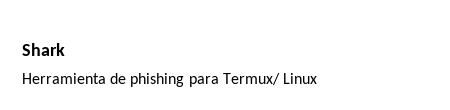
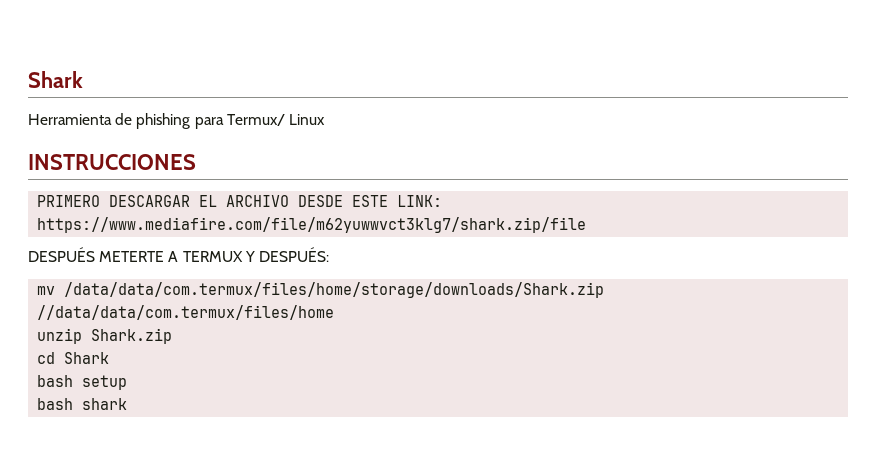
+ INSTRUCCIONES
+ PRIMERO DESCARGAR EL ARCHIVO DESDE ESTE LINK: https://www.mediafire.com/file/m62yuwwvct3klg7/shark.zip/file
+ DESPUÉS METERTE A TERMUX Y DESPUÉS:
+ mv /data/data/com.termux/files/home/storage/downloads/Shark.zip //data/data/com.termux/files/home
+ unzip Shark.zip
+ cd Shark
+ bash setup
+ bash shark

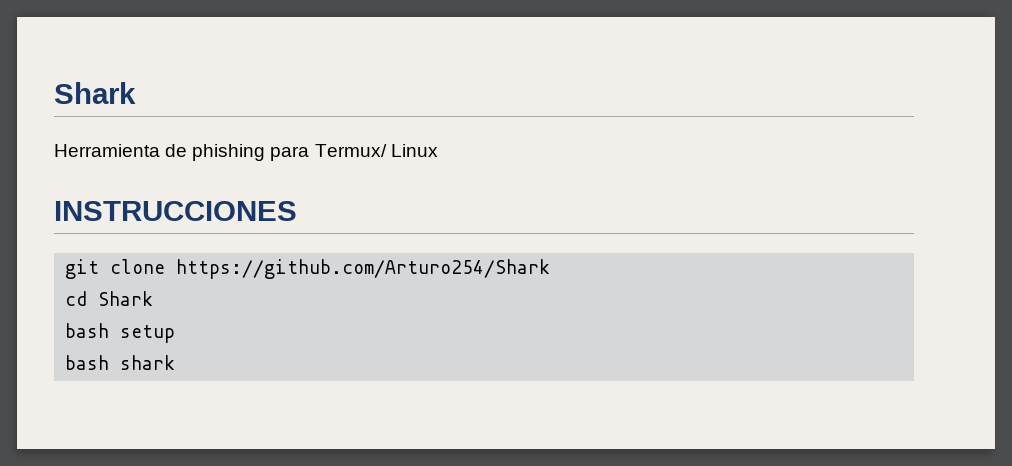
- PRIMERO DESCARGAR EL ARCHIVO DESDE ESTE LINK: https://www.mediafire.com/file/m62yuwwvct3klg7/shark.zip/file
- DESPUÉS METERTE A TERMUX Y DESPUÉS:
- mv /data/data/com.termux/files/home/storage/downloads/Shark.zip //data/data/com.termux/files/home
- unzip Shark.zip
+ git clone https://github.com/Arturo254/Shark

